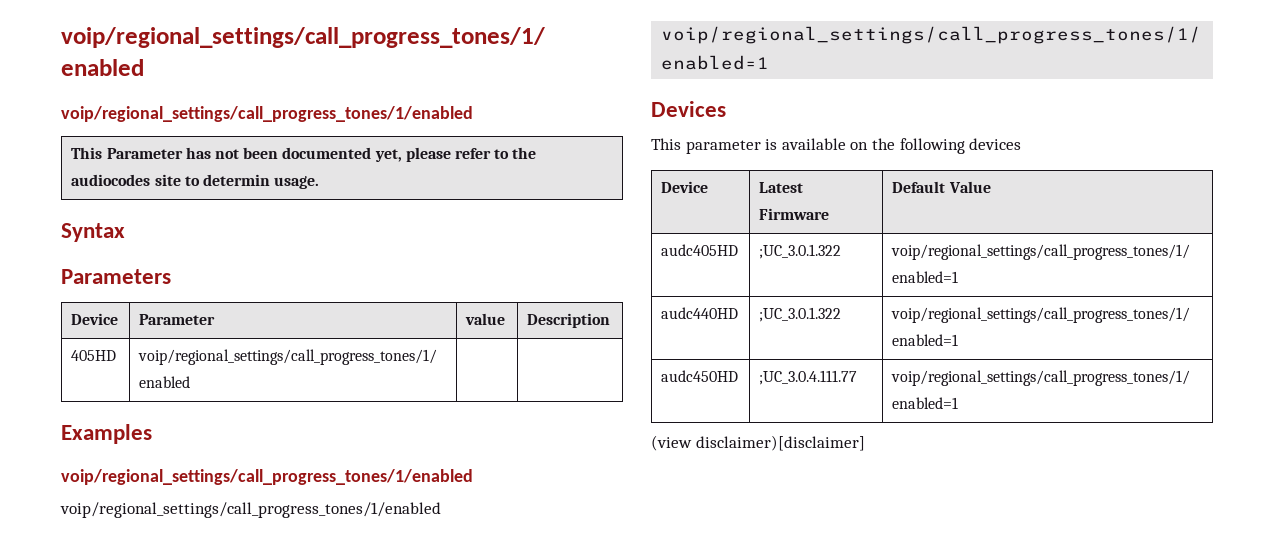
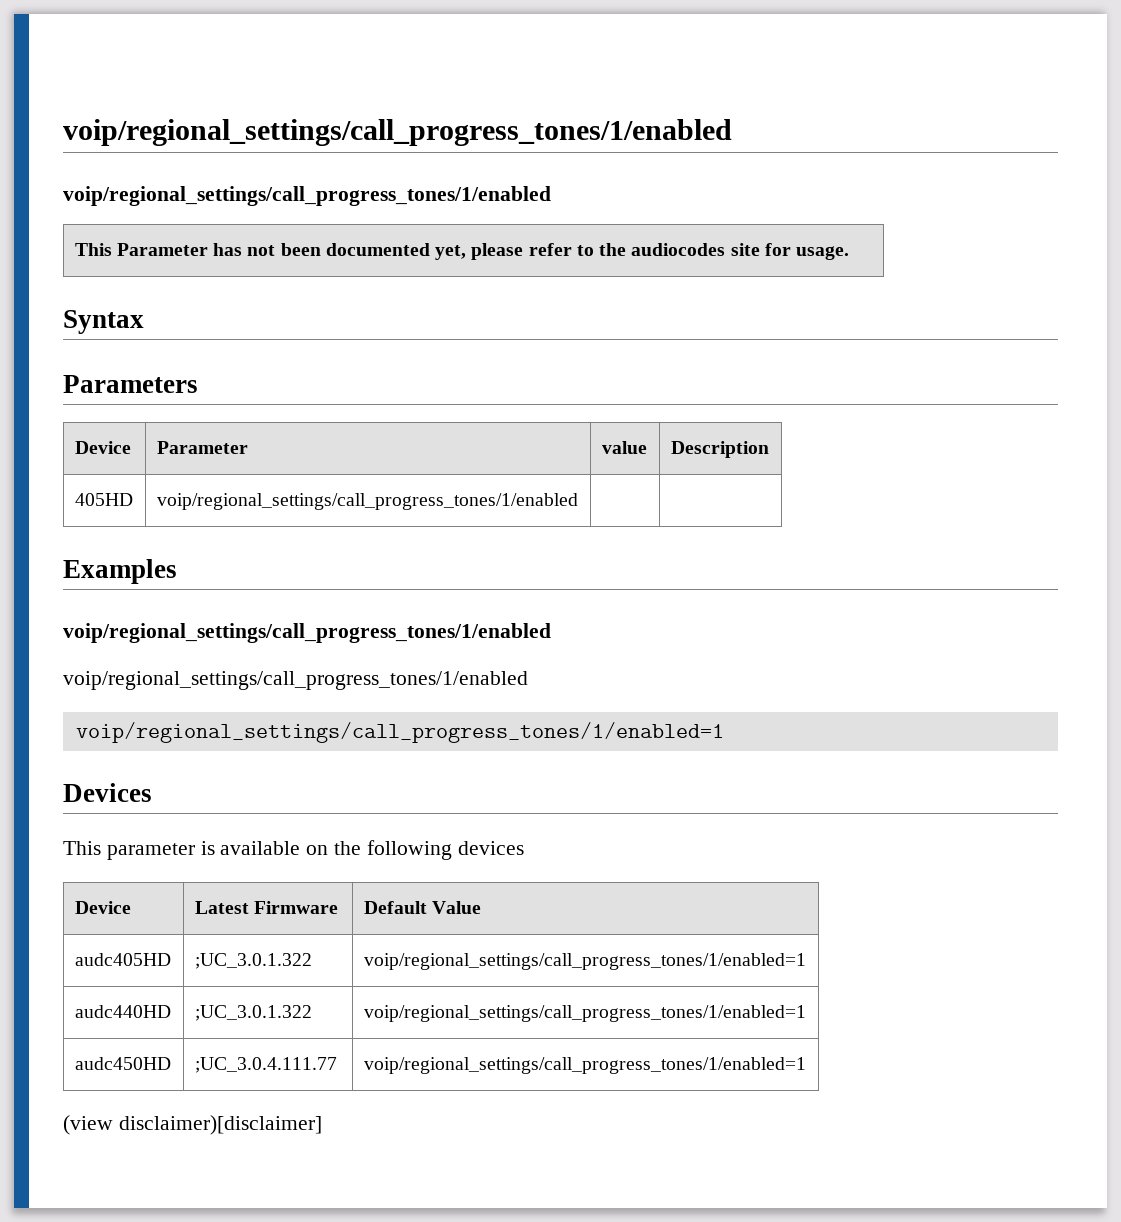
- This Parameter has not been documented yet, please refer to the audiocodes site to determin usage.
+ This Parameter has not been documented yet, please refer to the audiocodes site for usage.

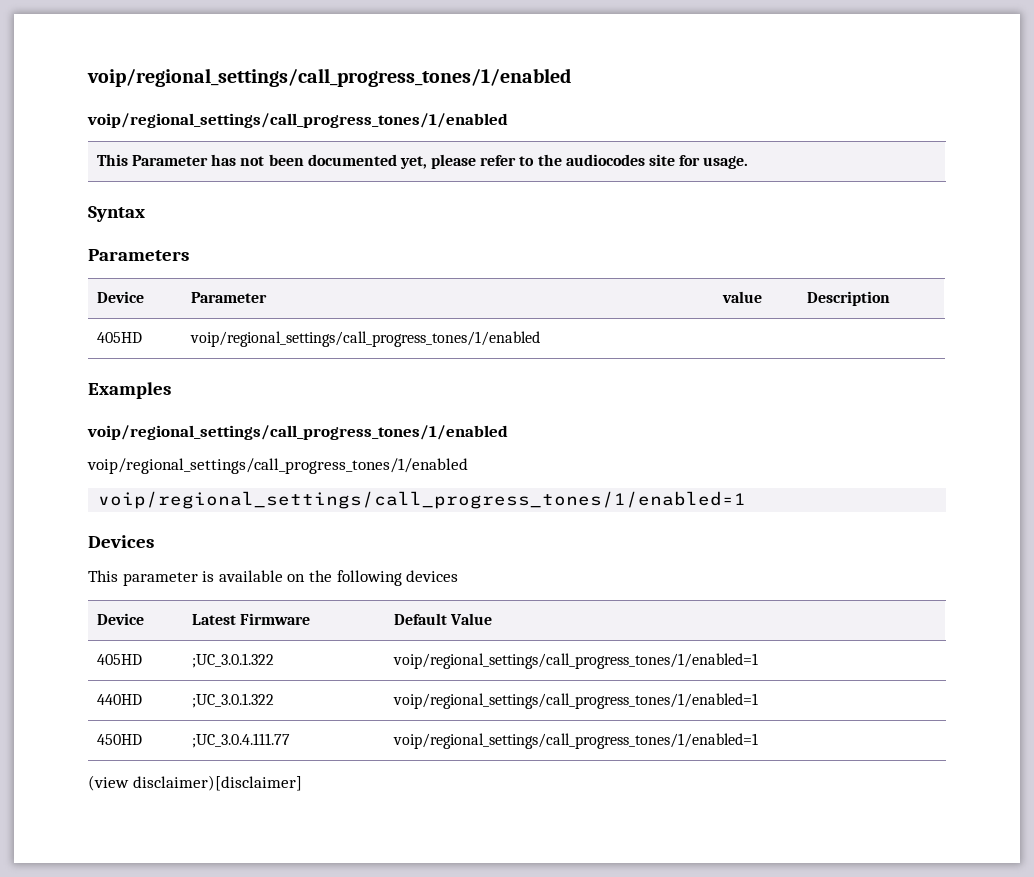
- audc405HD | ;UC_3.0.1.322 | voip/regional_settings/call_progress_tones/1/enabled=1
- audc440HD | ;UC_3.0.1.322 | voip/regional_settings/call_progress_tones/1/enabled=1
- audc450HD | ;UC_3.0.4.111.77 | voip/regional_settings/call_progress_tones/1/enabled=1
+ 405HD | ;UC_3.0.1.322 | voip/regional_settings/call_progress_tones/1/enabled=1
+ 440HD | ;UC_3.0.1.322 | voip/regional_settings/call_progress_tones/1/enabled=1
+ 450HD | ;UC_3.0.4.111.77 | voip/regional_settings/call_progress_tones/1/enabled=1

